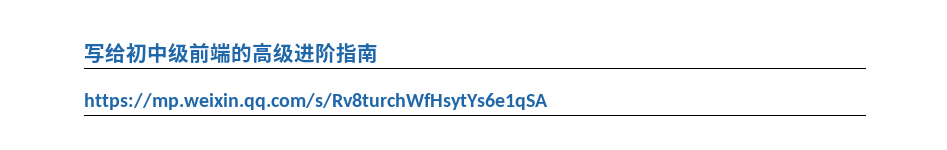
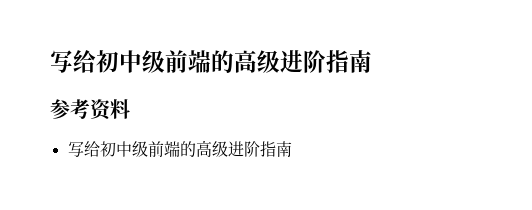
- https://mp.weixin.qq.com/s/Rv8turchWfHsytYs6e1qSA
+ 参考资料
+ 写给初中级前端的高级进阶指南

